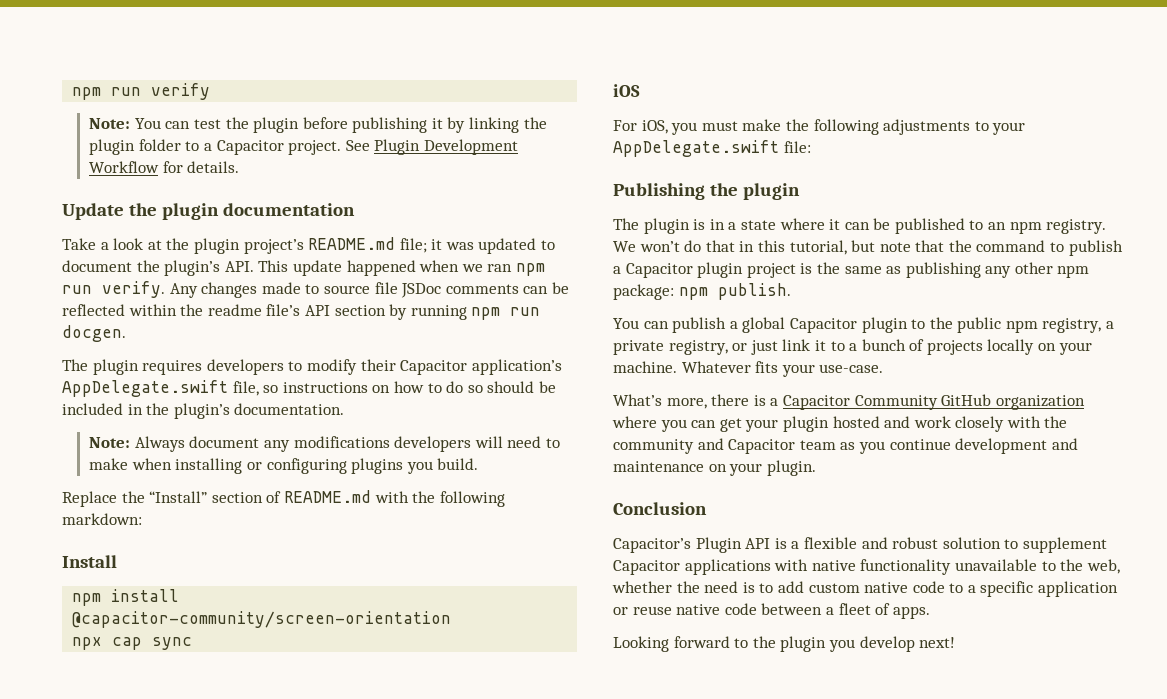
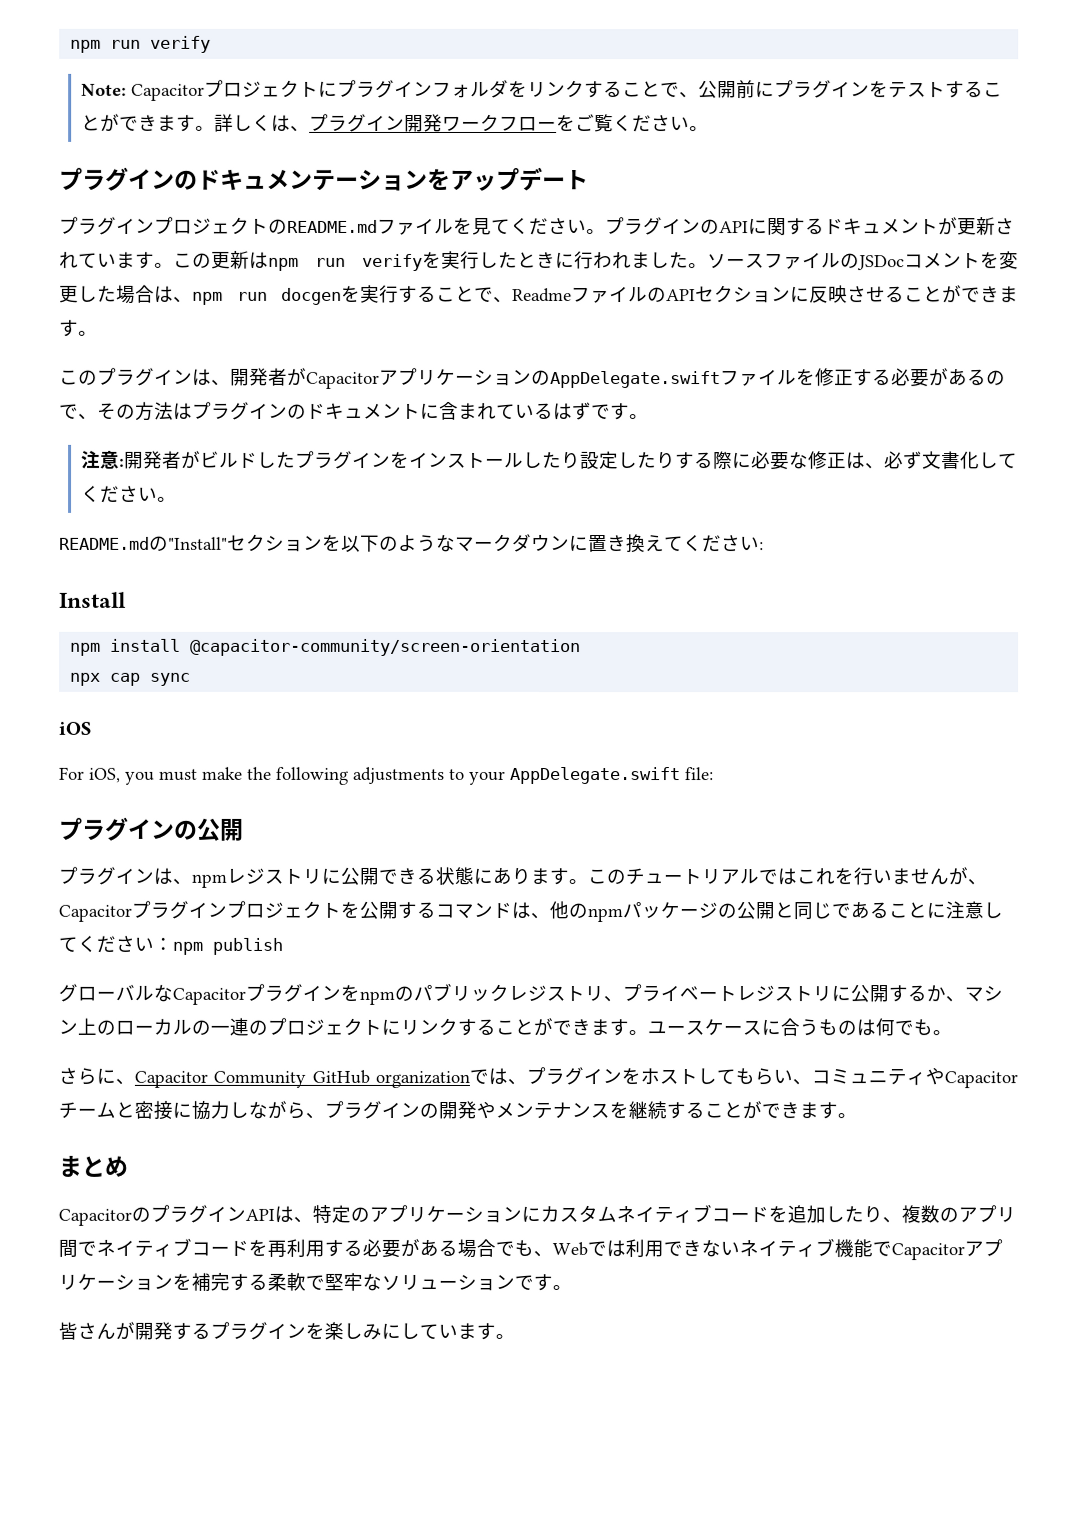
- Note: You can test the plugin before publishing it by linking the plugin folder to a Capacitor project. See Plugin Development Workflow for details.
- Update the plugin documentation
- Take a look at the plugin project’s README.md file; it was updated to document the plugin’s API. This update happened when we ran npm run verify. Any changes made to source file JSDoc comments can be reflected within the readme file’s API section by running npm run docgen.
- The plugin requires developers to modify their Capacitor application’s AppDelegate.swift file, so instructions on how to do so should be included in the plugin’s documentation.
- Note: Always document any modifications developers will need to make when installing or configuring plugins you build.
- Replace the “Install” section of README.md with the following markdown:
+ Note: Capacitorプロジェクトにプラグインフォルダをリンクすることで、公開前にプラグインをテストすることができます。詳しくは、プラグイン開発ワークフローをご覧ください。
+ プラグインのドキュメンテーションをアップデート
+ プラグインプロジェクトのREADME.mdファイルを見てください。プラグインのAPIに関するドキュメントが更新されています。この更新はnpm run verifyを実行したときに行われました。ソースファイルのJSDocコメントを変更した場合は、npm run docgenを実行することで、ReadmeファイルのAPIセクションに反映させることができます。
+ このプラグインは、開発者がCapacitorアプリケーションのAppDelegate.swiftファイルを修正する必要があるので、その方法はプラグインのドキュメントに含まれているはずです。
+ 注意:開発者がビルドしたプラグインをインストールしたり設定したりする際に必要な修正は、必ず文書化してください。
+ README.mdの"Install"セクションを以下のようなマークダウンに置き換えてください:
- Publishing the plugin
- The plugin is in a state where it can be published to an npm registry. We won’t do that in this tutorial, but note that the command to publish a Capacitor plugin project is the same as publishing any other npm package: npm publish.
- You can publish a global Capacitor plugin to the public npm registry, a private registry, or just link it to a bunch of projects locally on your machine. Whatever fits your use-case.
- What’s more, there is a Capacitor Community GitHub organization where you can get your plugin hosted and work closely with the community and Capacitor team as you continue development and maintenance on your plugin.
- Conclusion
- Capacitor’s Plugin API is a flexible and robust solution to supplement Capacitor applications with native functionality unavailable to the web, whether the need is to add custom native code to a specific application or reuse native code between a fleet of apps.
- Looking forward to the plugin you develop next!
+ プラグインの公開
+ プラグインは、npmレジストリに公開できる状態にあります。このチュートリアルではこれを行いませんが、Capacitorプラグインプロジェクトを公開するコマンドは、他のnpmパッケージの公開と同じであることに注意してください：npm publish
+ グローバルなCapacitorプラグインをnpmのパブリックレジストリ、プライベートレジストリに公開するか、マシン上のローカルの一連のプロジェクトにリンクすることができます。ユースケースに合うものは何でも。
+ さらに、Capacitor Community GitHub organizationでは、プラグインをホストしてもらい、コミュニティやCapacitorチームと密接に協力しながら、プラグインの開発やメンテナンスを継続することができます。
+ まとめ
+ CapacitorのプラグインAPIは、特定のアプリケーションにカスタムネイティブコードを追加したり、複数のアプリ間でネイティブコードを再利用する必要がある場合でも、Webでは利用できないネイティブ機能でCapacitorアプリケーションを補完する柔軟で堅牢なソリューションです。
+ 皆さんが開発するプラグインを楽しみにしています。

